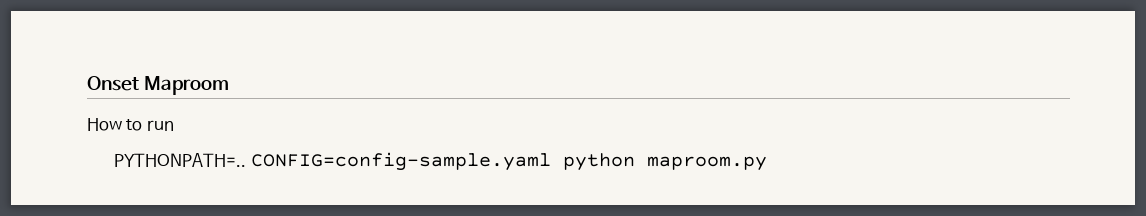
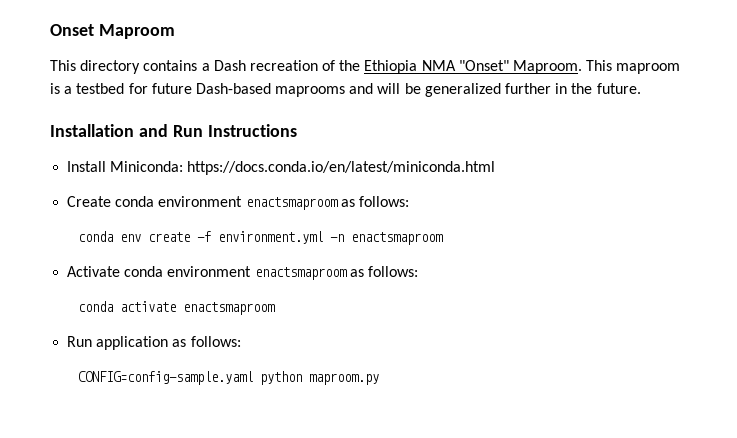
- How to run
- PYTHONPATH=.. CONFIG=config-sample.yaml python maproom.py
+ This directory contains a Dash recreation of the Ethiopia NMA "Onset" Maproom. This maproom is a testbed for future Dash-based maprooms and will be generalized further in the future.
+ Installation and Run Instructions
+ Install Miniconda: https://docs.conda.io/en/latest/miniconda.html
+ Create conda environment enactsmaproom as follows:
+ conda env create -f environment.yml -n enactsmaproom
+ Activate conda environment enactsmaproom as follows:
+ conda activate enactsmaproom
+ Run application as follows:
+ CONFIG=config-sample.yaml python maproom.py

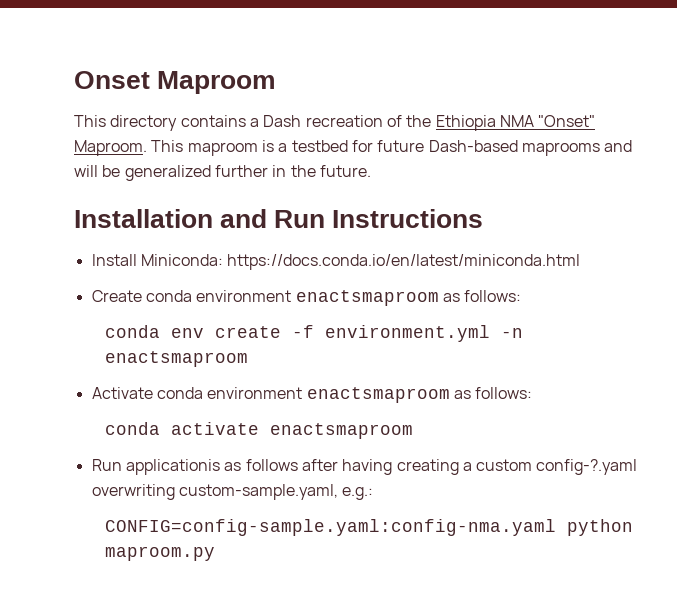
- Run application as follows:
- CONFIG=config-sample.yaml python maproom.py
+ Run applicationis as follows after having creating a custom config-?.yaml overwriting custom-sample.yaml, e.g.:
+ CONFIG=config-sample.yaml:config-nma.yaml python maproom.py

